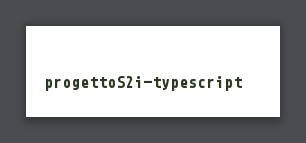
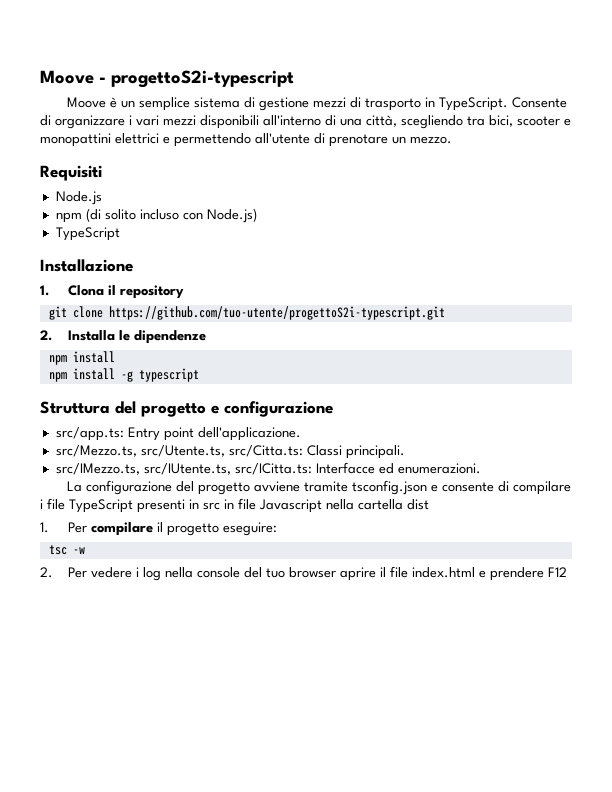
- progettoS2i-typescript
+ Moove - progettoS2i-typescript
+ Moove è un semplice sistema di gestione mezzi di trasporto in TypeScript. Consente di organizzare i vari mezzi disponibili all'interno di una città, scegliendo tra bici, scooter e monopattini elettrici e permettendo all'utente di prenotare un mezzo.
+ Requisiti
+ Node.js
+ npm (di solito incluso con Node.js)
+ TypeScript
+ Installazione
+ 1. Clona il repository
+ git clone https://github.com/tuo-utente/progettoS2i-typescript.git
+ 2. Installa le dipendenze
+ npm install
+ npm install -g typescript
+ Struttura del progetto e configurazione
+ src/app.ts: Entry point dell'applicazione.
+ src/Mezzo.ts, src/Utente.ts, src/Citta.ts: Classi principali.
+ src/IMezzo.ts, src/IUtente.ts, src/ICitta.ts: Interfacce ed enumerazioni.
+ La configurazione del progetto avviene tramite tsconfig.json e consente di compilare i file TypeScript presenti in src in file Javascript nella cartella dist
+ 1. Per compilare il progetto eseguire:
+ tsc -w
+ 2. Per vedere i log nella console del tuo browser aprire il file index.html e prendere F12

